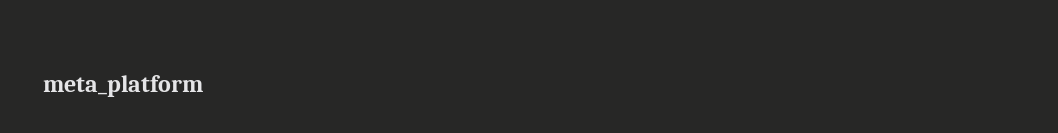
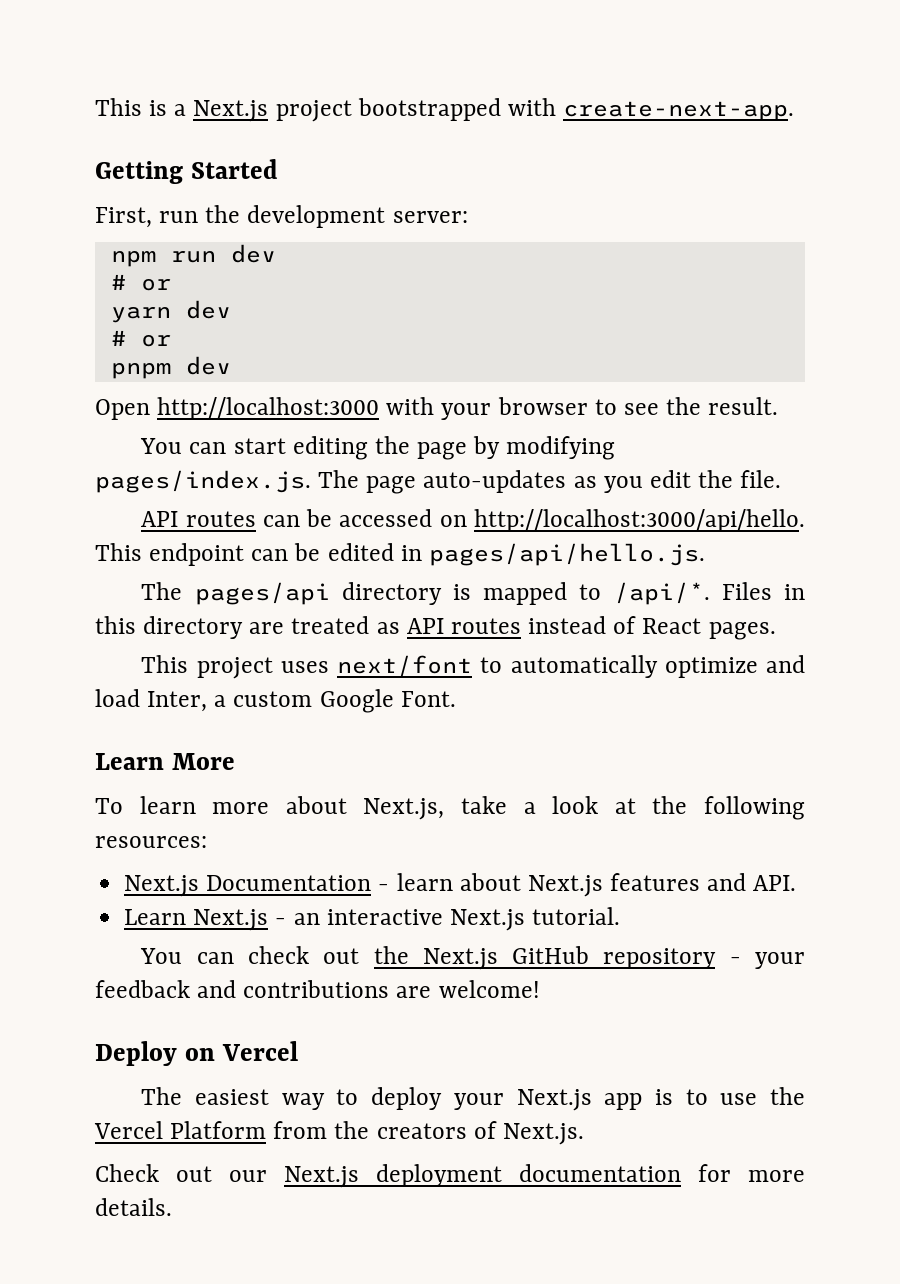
- meta_platform
+ This is a Next.js project bootstrapped with create-next-app.
+ Getting Started
+ First, run the development server:
+ npm run dev
+ # or
+ yarn dev
+ # or
+ pnpm dev
+ Open http://localhost:3000 with your browser to see the result.
+ You can start editing the page by modifying pages/index.js. The page auto-updates as you edit the file.
+ API routes can be accessed on http://localhost:3000/api/hello. This endpoint can be edited in pages/api/hello.js.
+ The pages/api directory is mapped to /api/*. Files in this directory are treated as API routes instead of React pages.
+ This project uses next/font to automatically optimize and load Inter, a custom Google Font.
+ Learn More
+ To learn more about Next.js, take a look at the following resources:
+ Next.js Documentation - learn about Next.js features and API.
+ Learn Next.js - an interactive Next.js tutorial.
+ You can check out the Next.js GitHub repository - your feedback and contributions are welcome!
+ Deploy on Vercel
+ The easiest way to deploy your Next.js app is to use the Vercel Platform from the creators of Next.js.
+ Check out our Next.js deployment documentation for more details.

